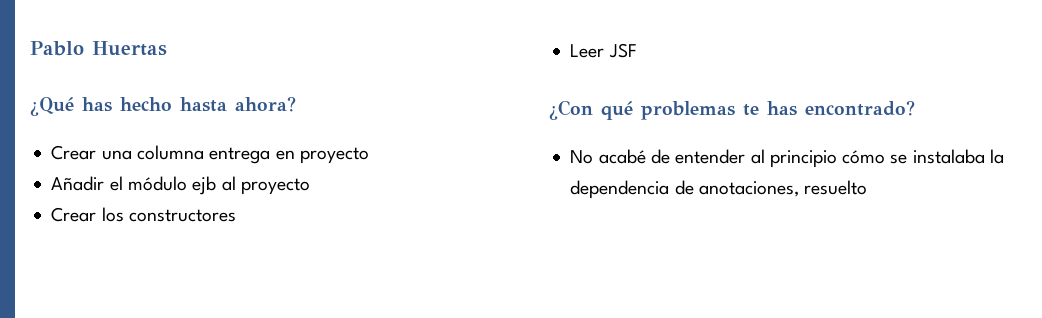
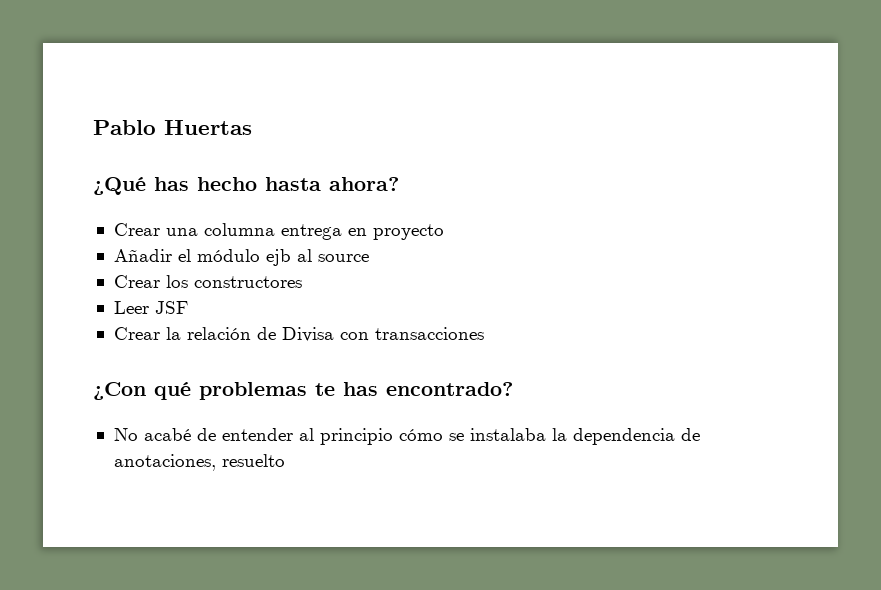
- Añadir el módulo ejb al proyecto
+ Añadir el módulo ejb al source
+ Crear la relación de Divisa con transacciones

